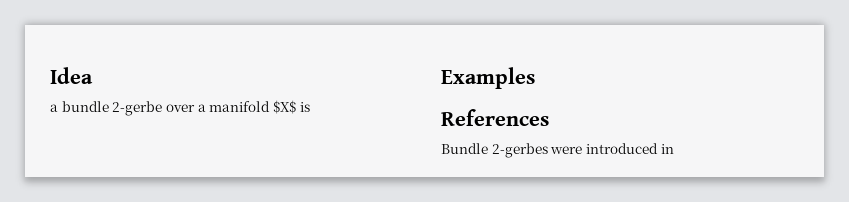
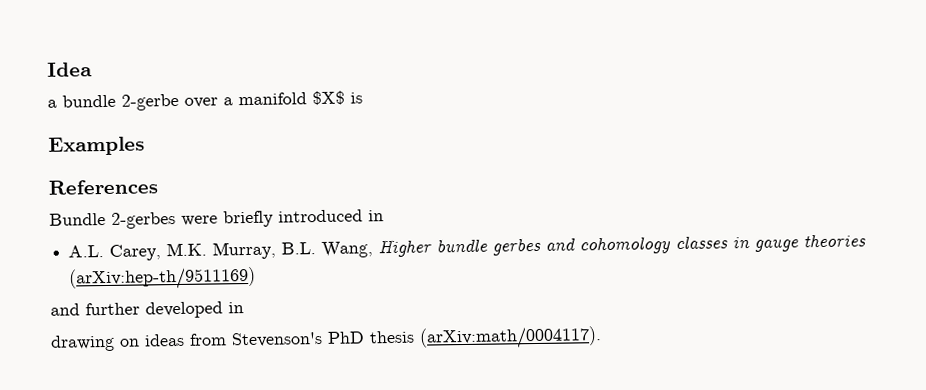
- Bundle 2-gerbes were introduced in
+ Bundle 2-gerbes were briefly introduced in
+ A.L. Carey, M.K. Murray, B.L. Wang, Higher bundle gerbes and cohomology classes in gauge theories (arXiv:hep-th/9511169)
+ and further developed in
+ drawing on ideas from Stevenson's PhD thesis (arXiv:math/0004117).

